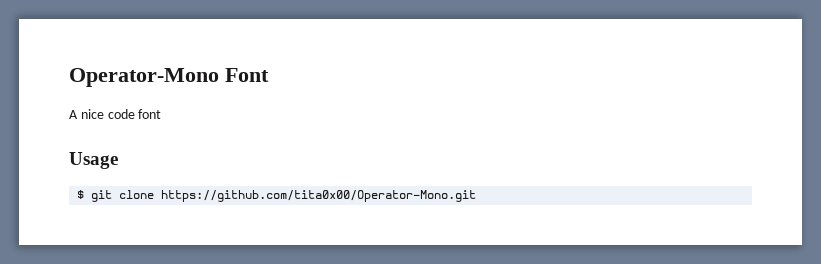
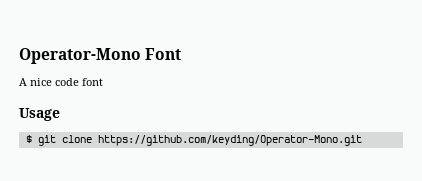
- $ git clone https://github.com/tita0x00/Operator-Mono.git
+ $ git clone https://github.com/keyding/Operator-Mono.git

